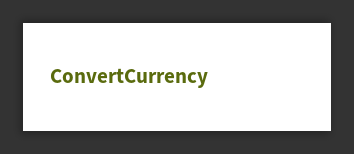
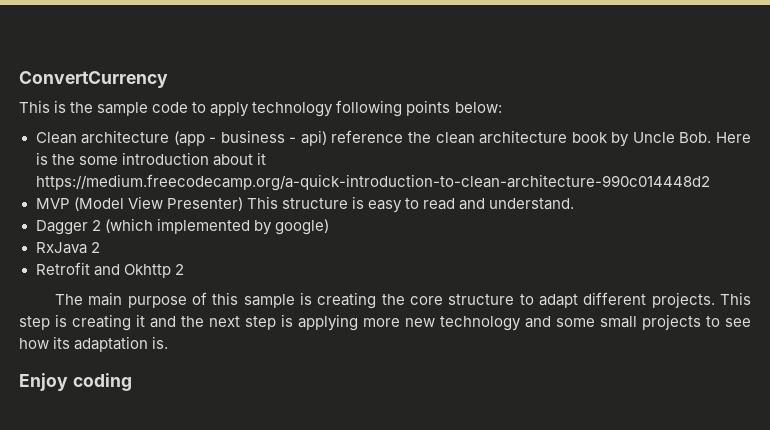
+ This is the sample code to apply technology following points below:
+ Clean architecture (app - business - api) reference the clean architecture book by Uncle Bob. Here is the some introduction about it https://medium.freecodecamp.org/a-quick-introduction-to-clean-architecture-990c014448d2
+ MVP (Model View Presenter) This structure is easy to read and understand.
+ Dagger 2 (which implemented by google)
+ RxJava 2
+ Retrofit and Okhttp 2
+ The main purpose of this sample is creating the core structure to adapt different projects. This step is creating it and the next step is applying more new technology and some small projects to see how its adaptation is.
+ Enjoy coding

